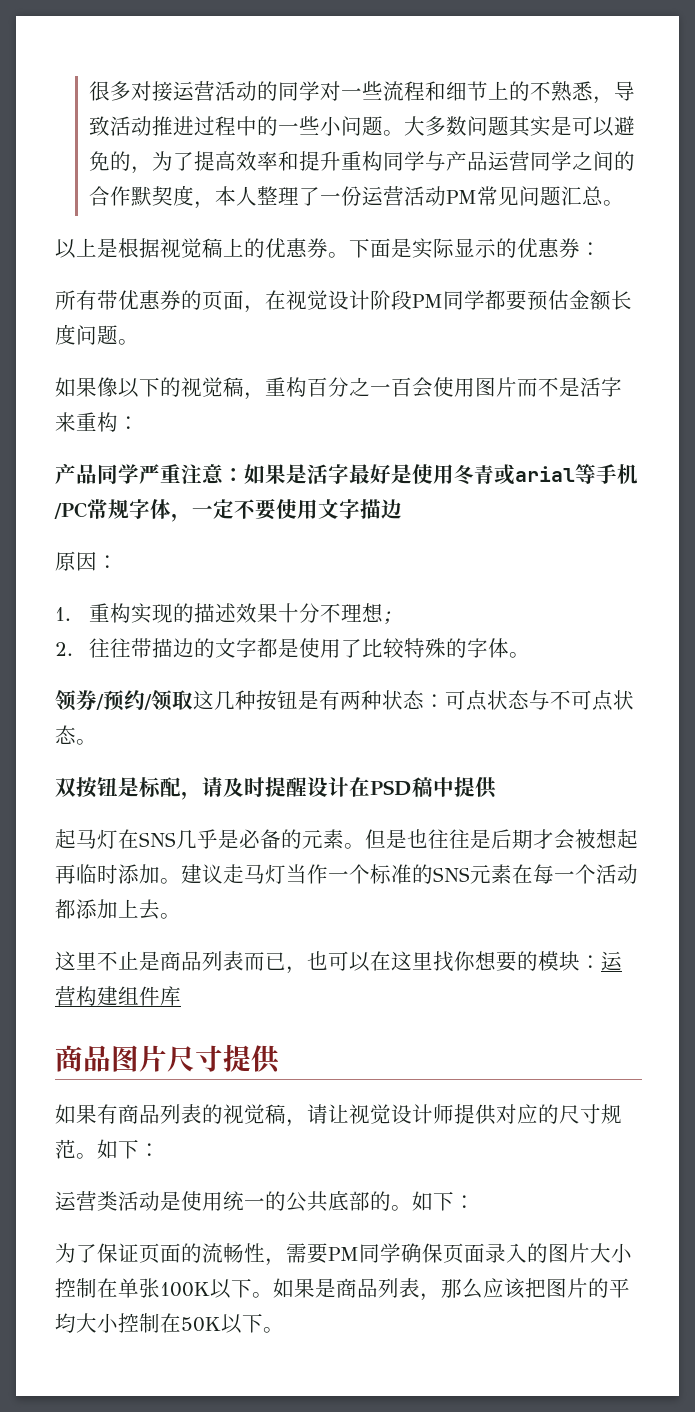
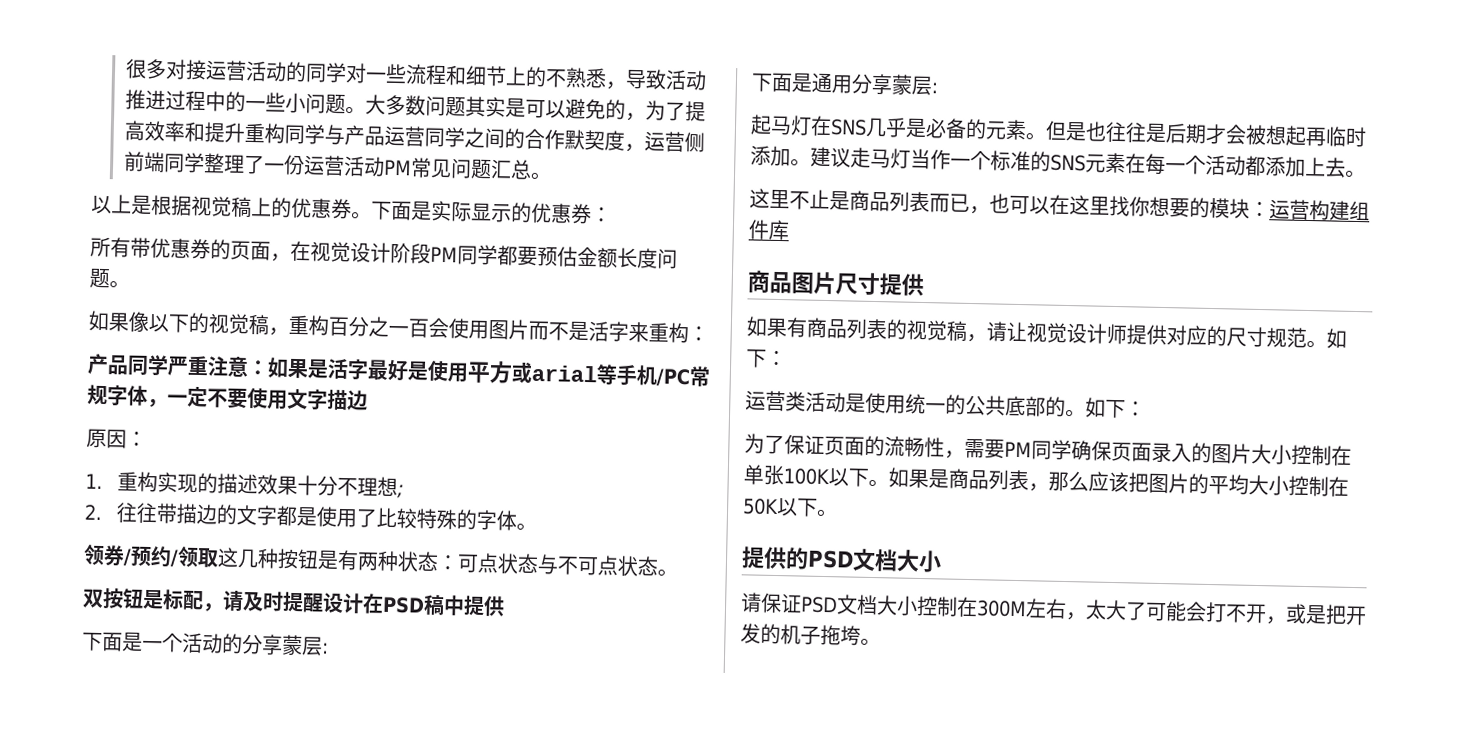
- 大多数问题其实是可以避免的，为了提高效率和提升重构同学与产品运营同学之间的合作默契度，本人整理了一份运营活动PM常见问题汇总。
+ 大多数问题其实是可以避免的，为了提高效率和提升重构同学与产品运营同学之间的合作默契度，运营侧前端同学整理了一份运营活动PM常见问题汇总。
- 产品同学严重注意：如果是活字最好是使用冬青或arial等手机/PC常规字体，一定不要使用文字描边
+ 产品同学严重注意：如果是活字最好是使用平方或arial等手机/PC常规字体，一定不要使用文字描边
+ 下面是一个活动的分享蒙层:
+ 下面是通用分享蒙层:
+ 提供的PSD文档大小
+ 请保证PSD文档大小控制在300M左右，太大了可能会打不开，或是把开发的机子拖垮。

